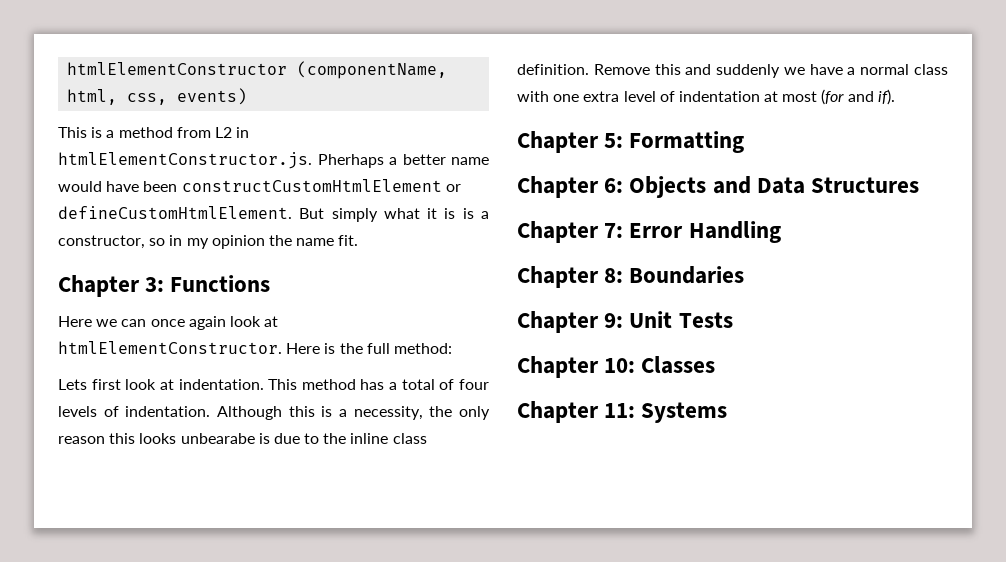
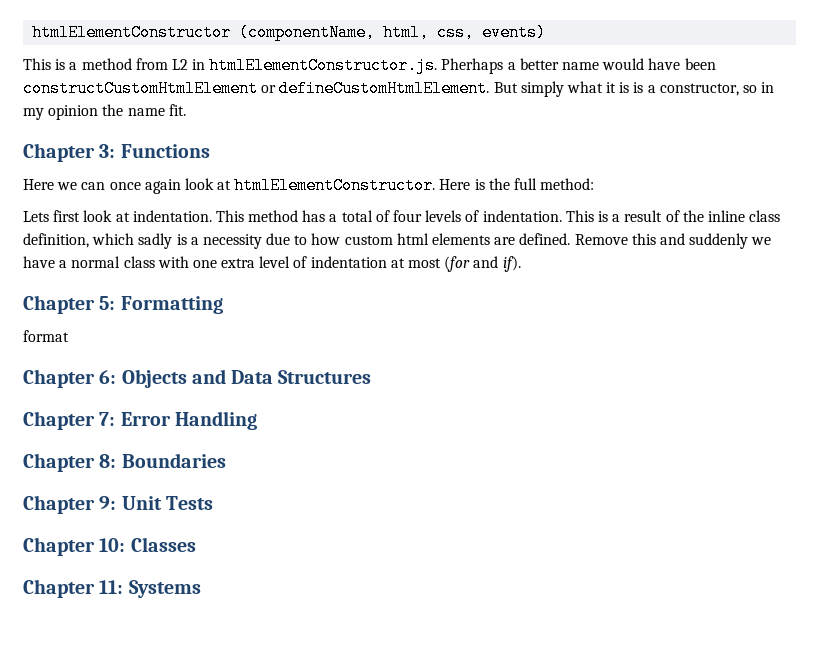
- Although this is a necessity, the only reason this looks unbearabe is due to the inline class definition.
+ This is a result of the inline class definition, which sadly is a necessity due to how custom html elements are defined.
+ format

